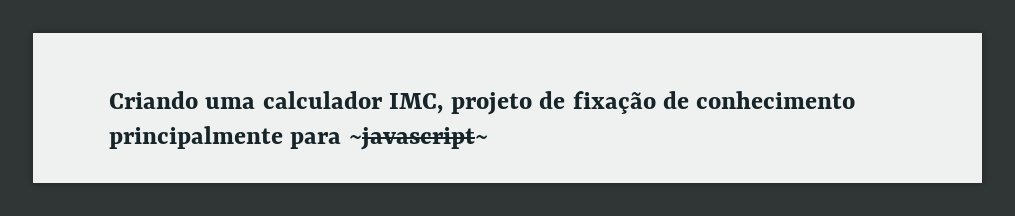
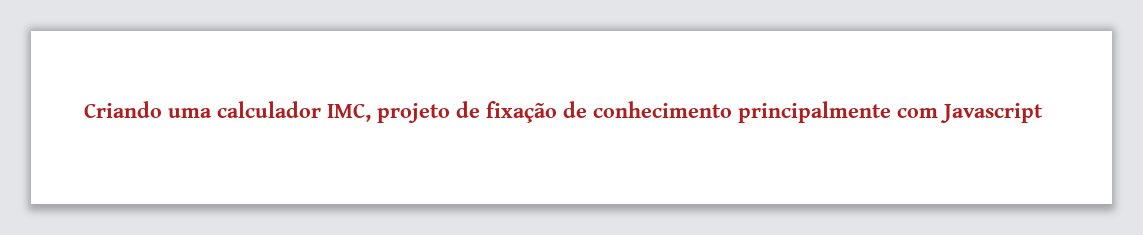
- Criando uma calculador IMC, projeto de fixação de conhecimento principalmente para ~javascript~
+ Criando uma calculador IMC, projeto de fixação de conhecimento principalmente com Javascript

